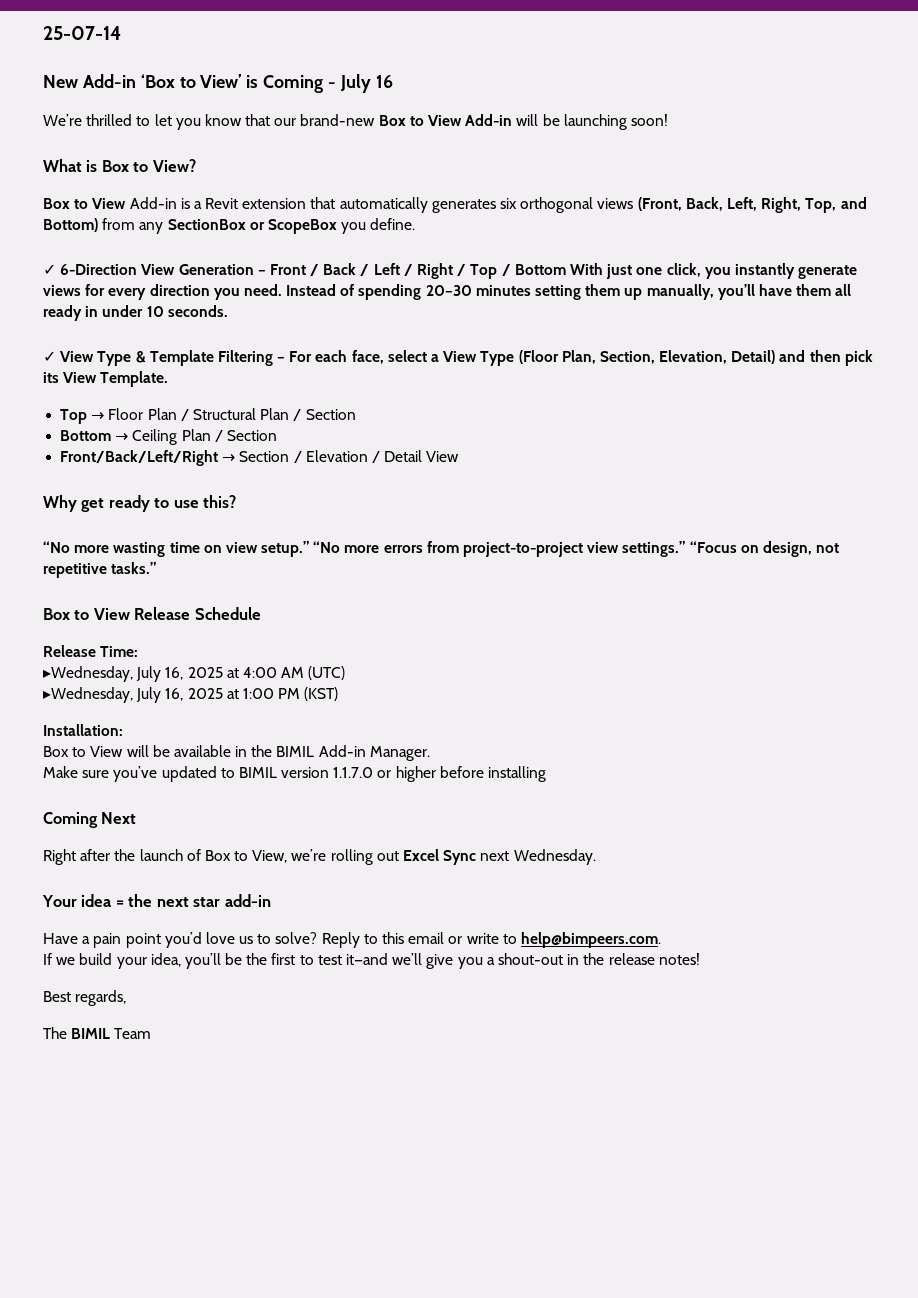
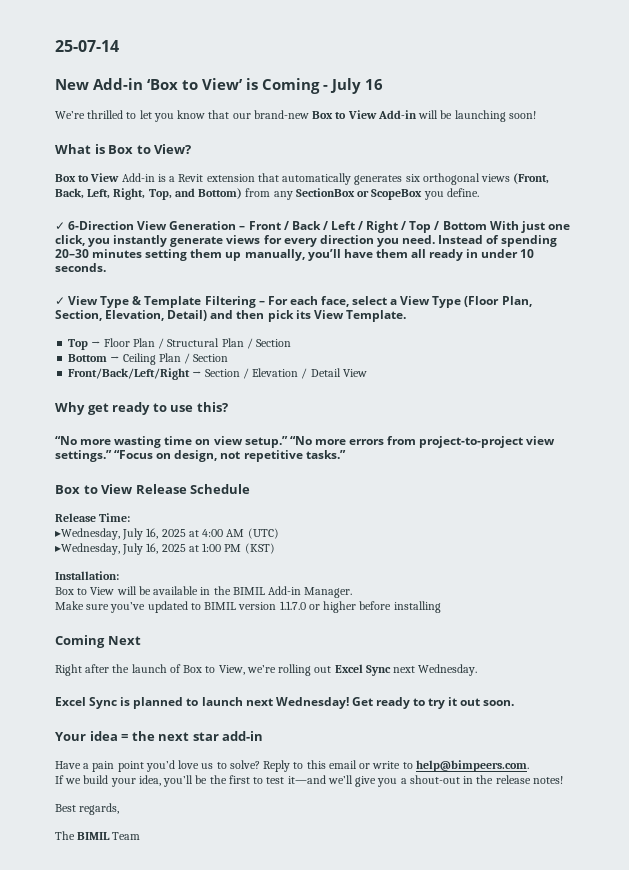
+ Excel Sync is planned to launch next Wednesday! Get ready to try it out soon.

